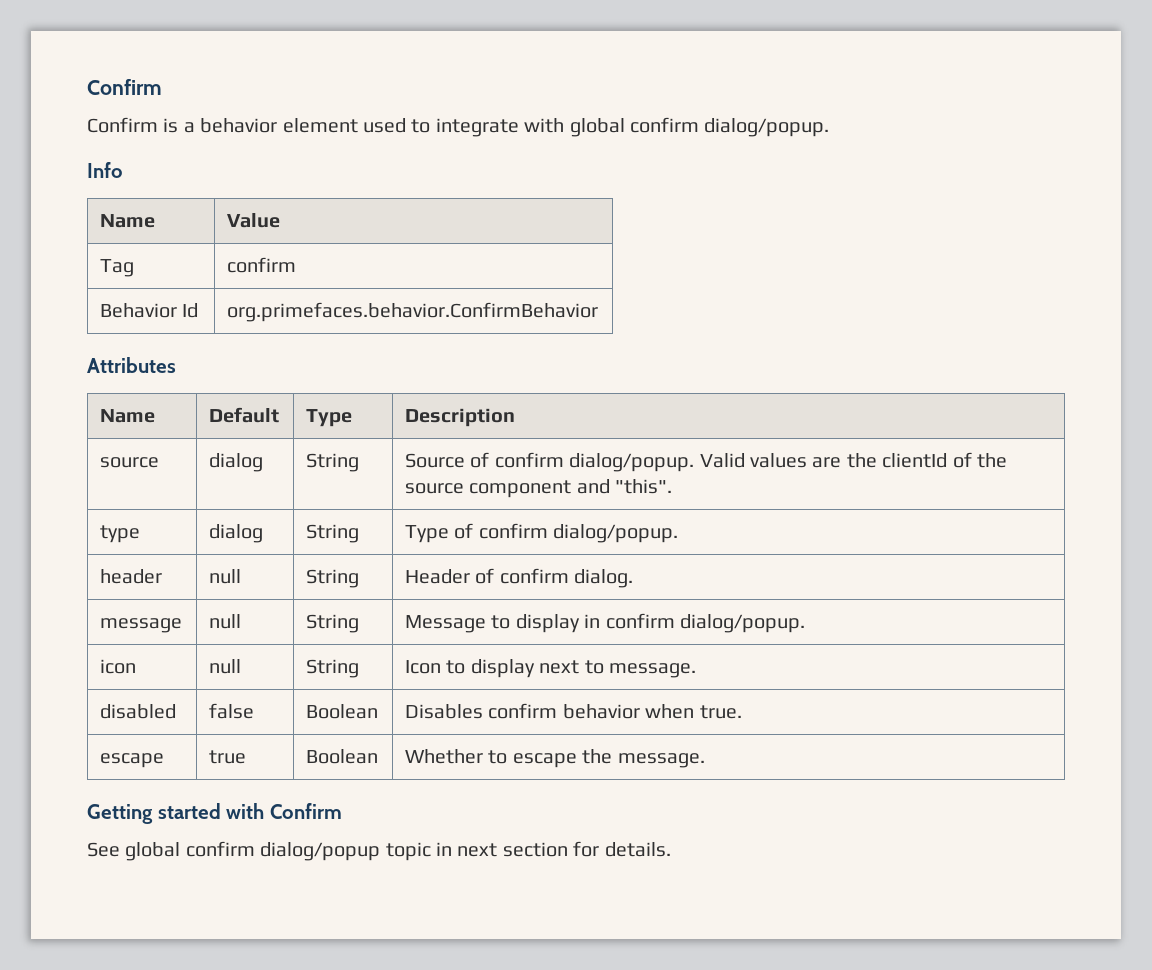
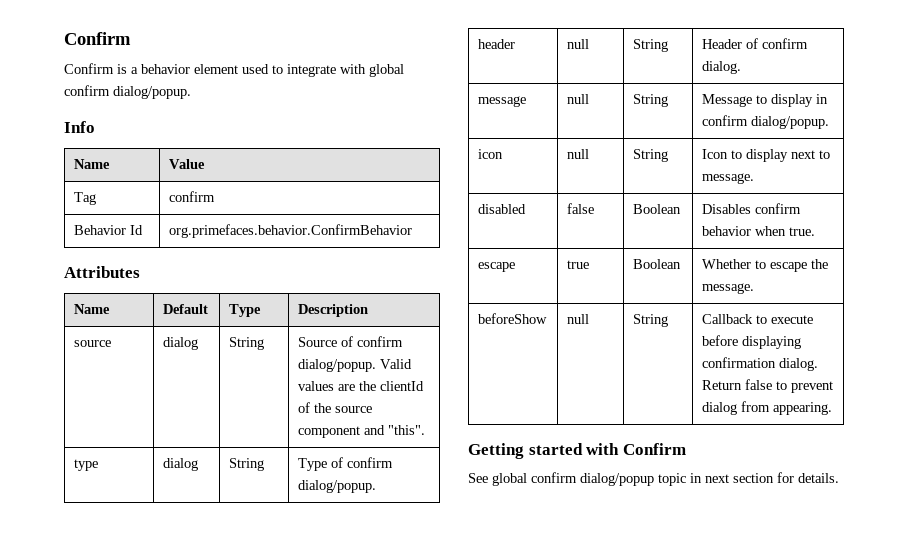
+ beforeShow | null | String | Callback to execute before displaying confirmation dialog. Return false to prevent dialog from appearing.

